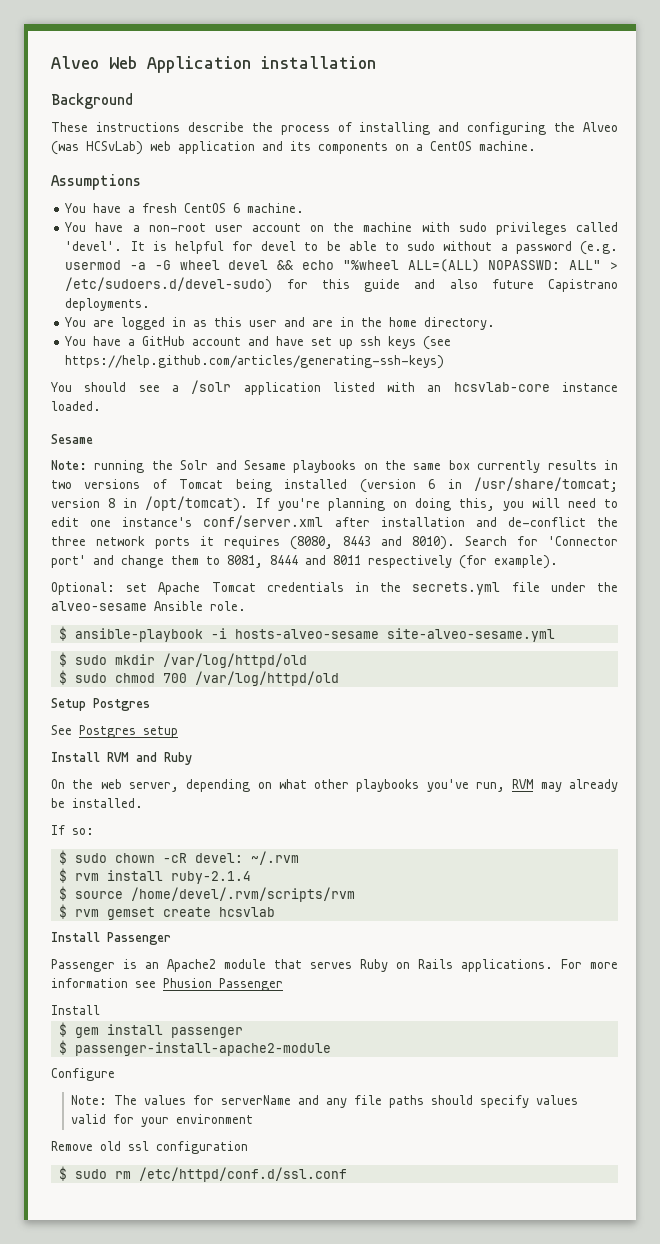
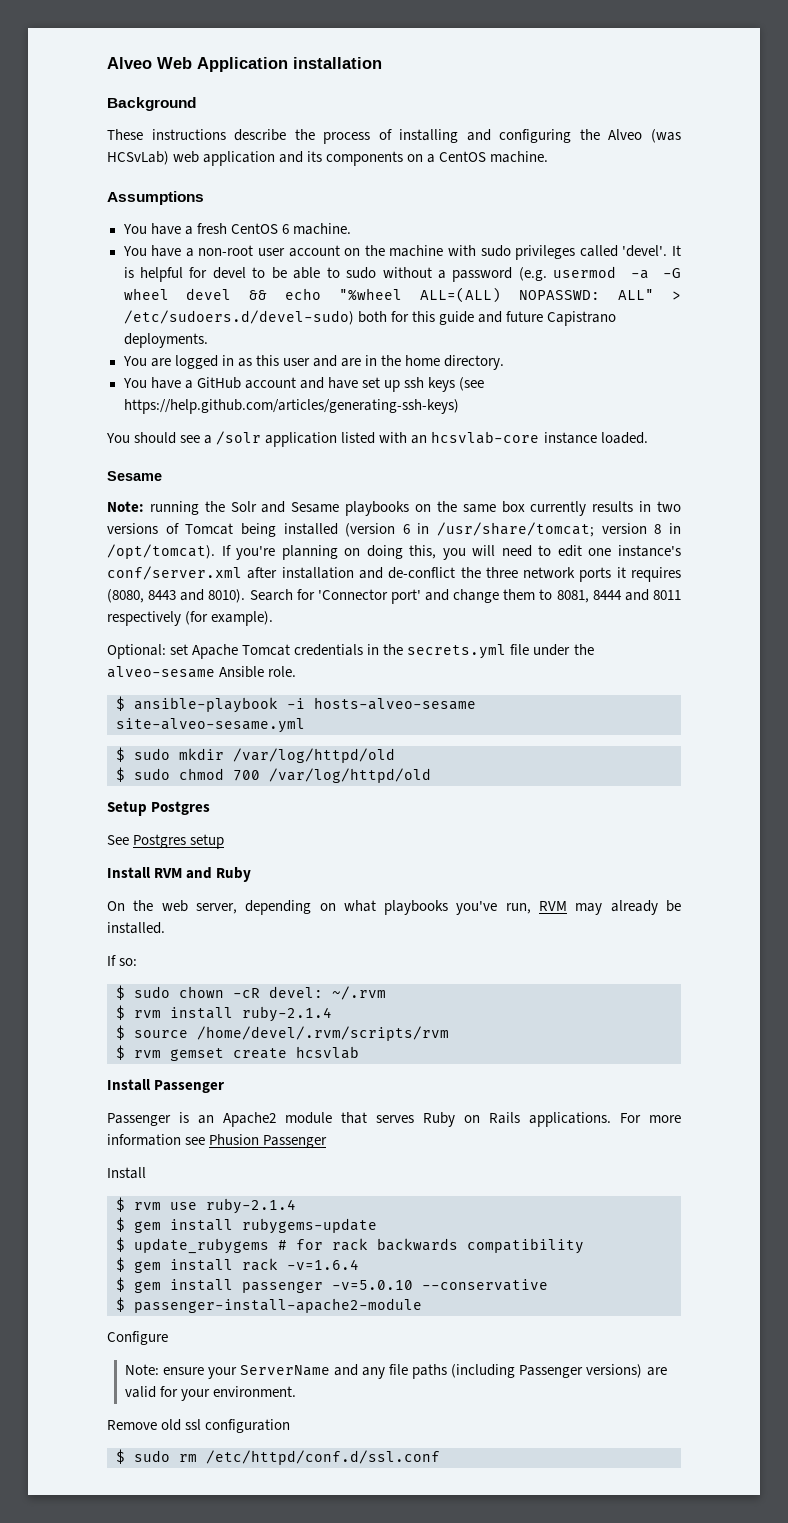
- It is helpful for devel to be able to sudo without a password (e.g. usermod -a -G wheel devel && echo "%wheel ALL=(ALL) NOPASSWD: ALL" > /etc/sudoers.d/devel-sudo) for this guide and also future Capistrano deployments.
+ It is helpful for devel to be able to sudo without a password (e.g. usermod -a -G wheel devel && echo "%wheel ALL=(ALL) NOPASSWD: ALL" > /etc/sudoers.d/devel-sudo) both for this guide and future Capistrano deployments.
- On the web server, depending on what other playbooks you've run, RVM may already be installed.
+ On the web server, depending on what playbooks you've run, RVM may already be installed.
+ $ rvm use ruby-2.1.4
+ $ gem install rubygems-update
+ $ update_rubygems # for rack backwards compatibility
+ $ gem install rack -v=1.6.4
- $ gem install passenger
+ $ gem install passenger -v=5.0.10 --conservative
- Note: The values for serverName and any file paths should specify values valid for your environment
+ Note: ensure your ServerName and any file paths (including Passenger versions) are valid for your environment.

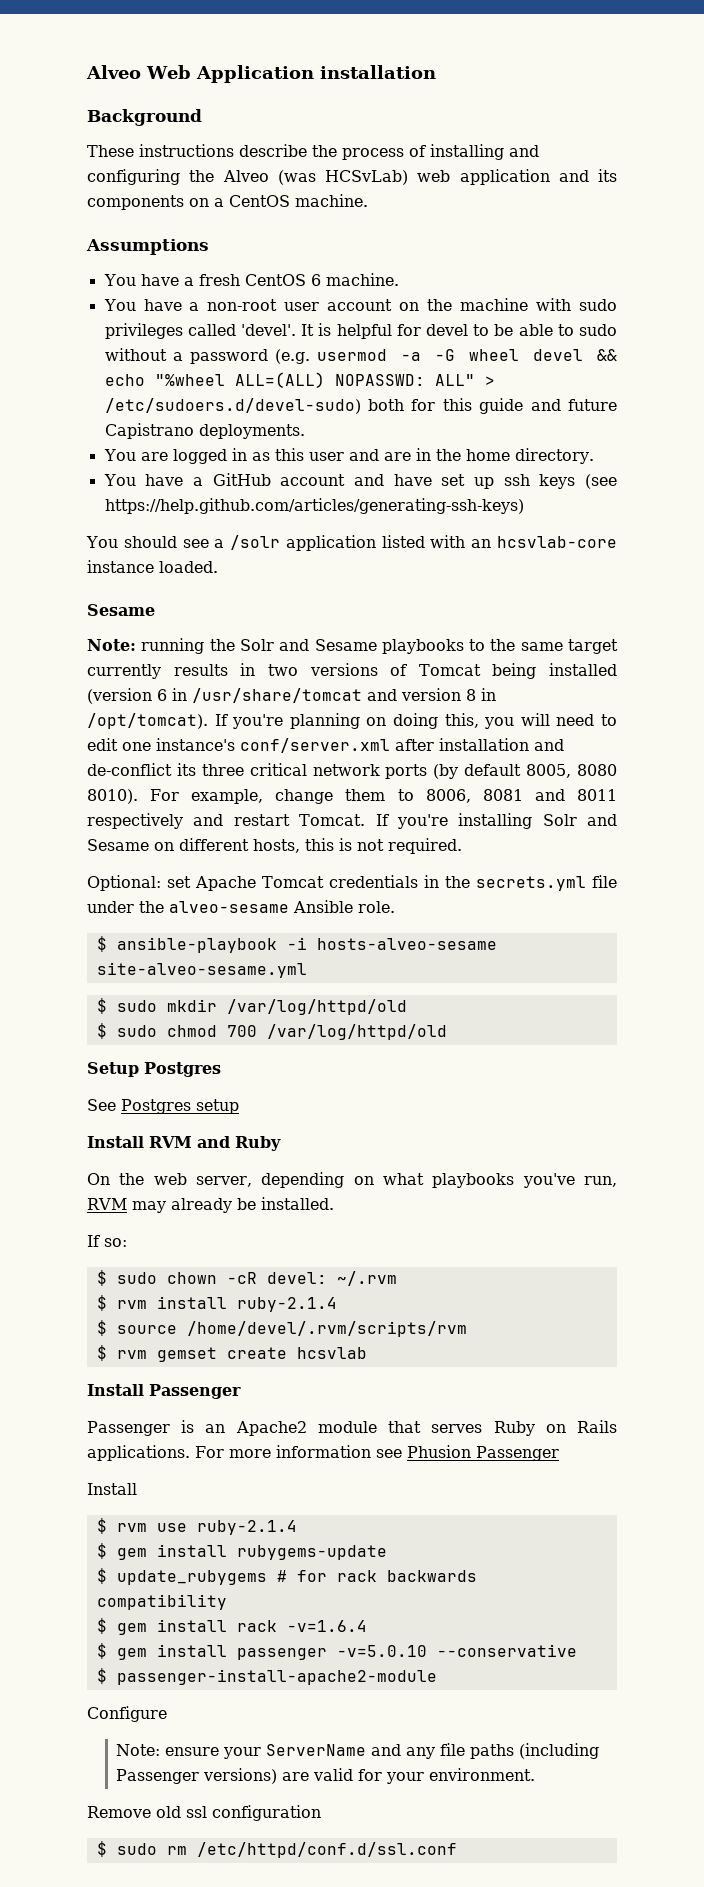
- Note: running the Solr and Sesame playbooks on the same box currently results in two versions of Tomcat being installed (version 6 in /usr/share/tomcat; version 8 in /opt/tomcat).
+ Note: running the Solr and Sesame playbooks to the same target currently results in two versions of Tomcat being installed (version 6 in /usr/share/tomcat and version 8 in /opt/tomcat).
- If you're planning on doing this, you will need to edit one instance's conf/server.xml after installation and de-conflict the three network ports it requires (8080, 8443 and 8010). Search for 'Connector port' and change them to 8081, 8444 and 8011 respectively (for example).
+ If you're planning on doing this, you will need to edit one instance's conf/server.xml after installation and de-conflict its three critical network ports (by default 8005, 8080 8010). For example, change them to 8006, 8081 and 8011 respectively and restart Tomcat. If you're installing Solr and Sesame on different hosts, this is not required.

